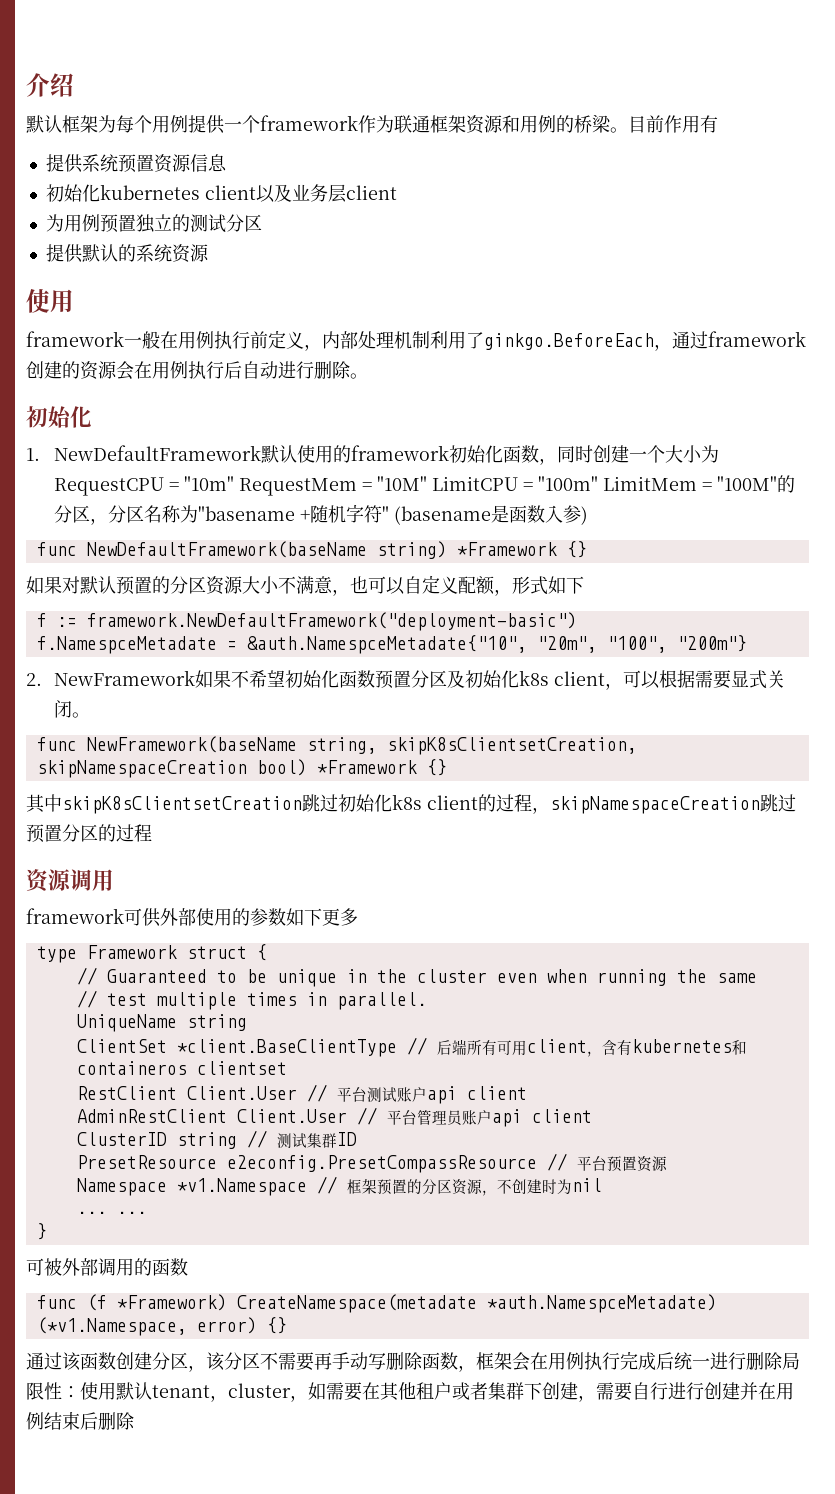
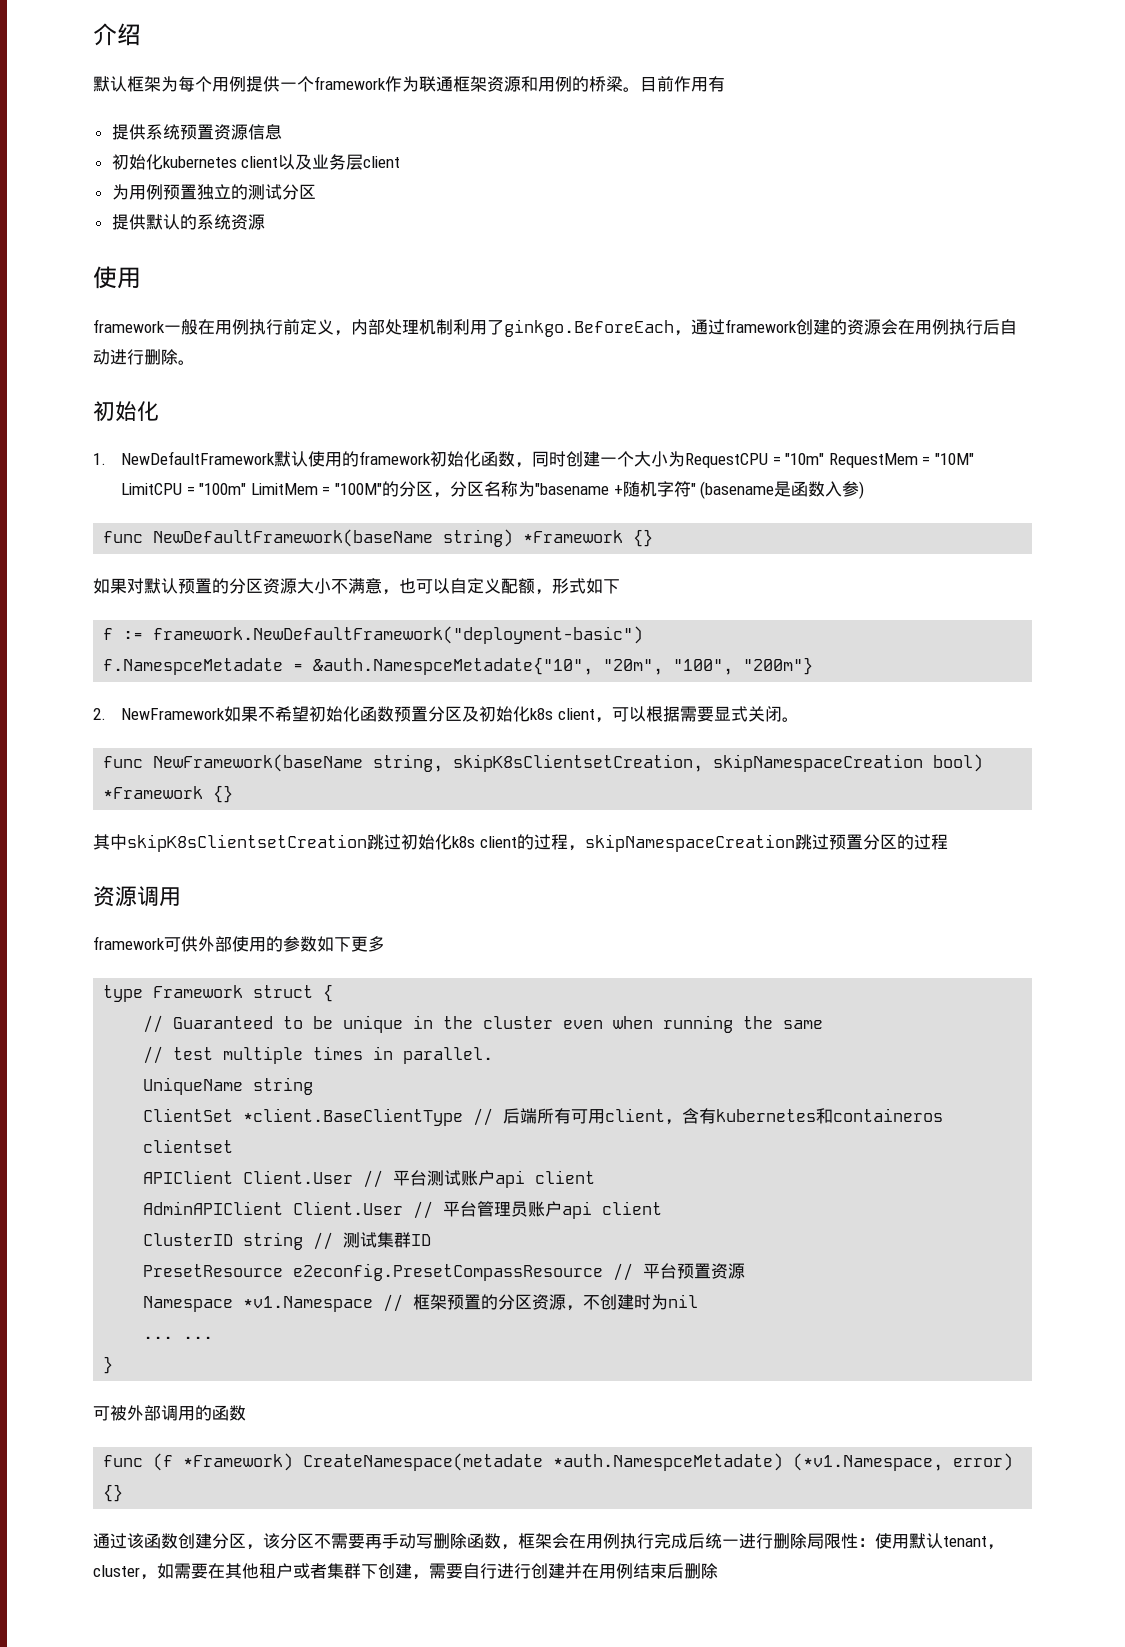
- RestClient Client.User // 平台测试账户api client
+ APIClient Client.User // 平台测试账户api client
- AdminRestClient Client.User // 平台管理员账户api client
+ AdminAPIClient Client.User // 平台管理员账户api client

